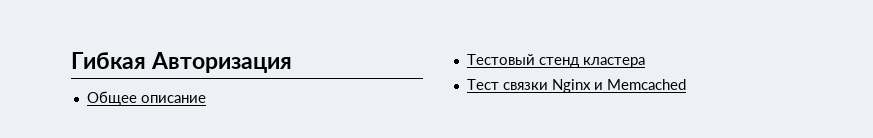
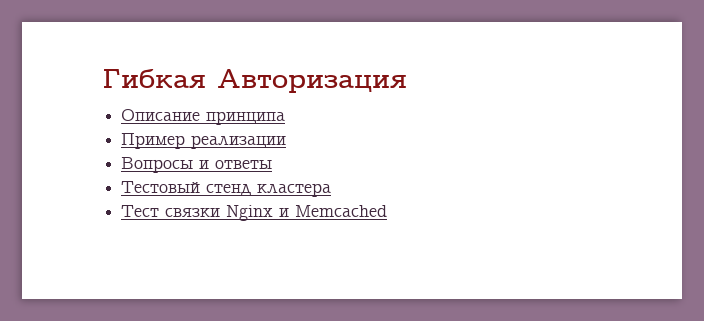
- Общее описание
+ Описание принципа
+ Пример реализации
+ Вопросы и ответы

